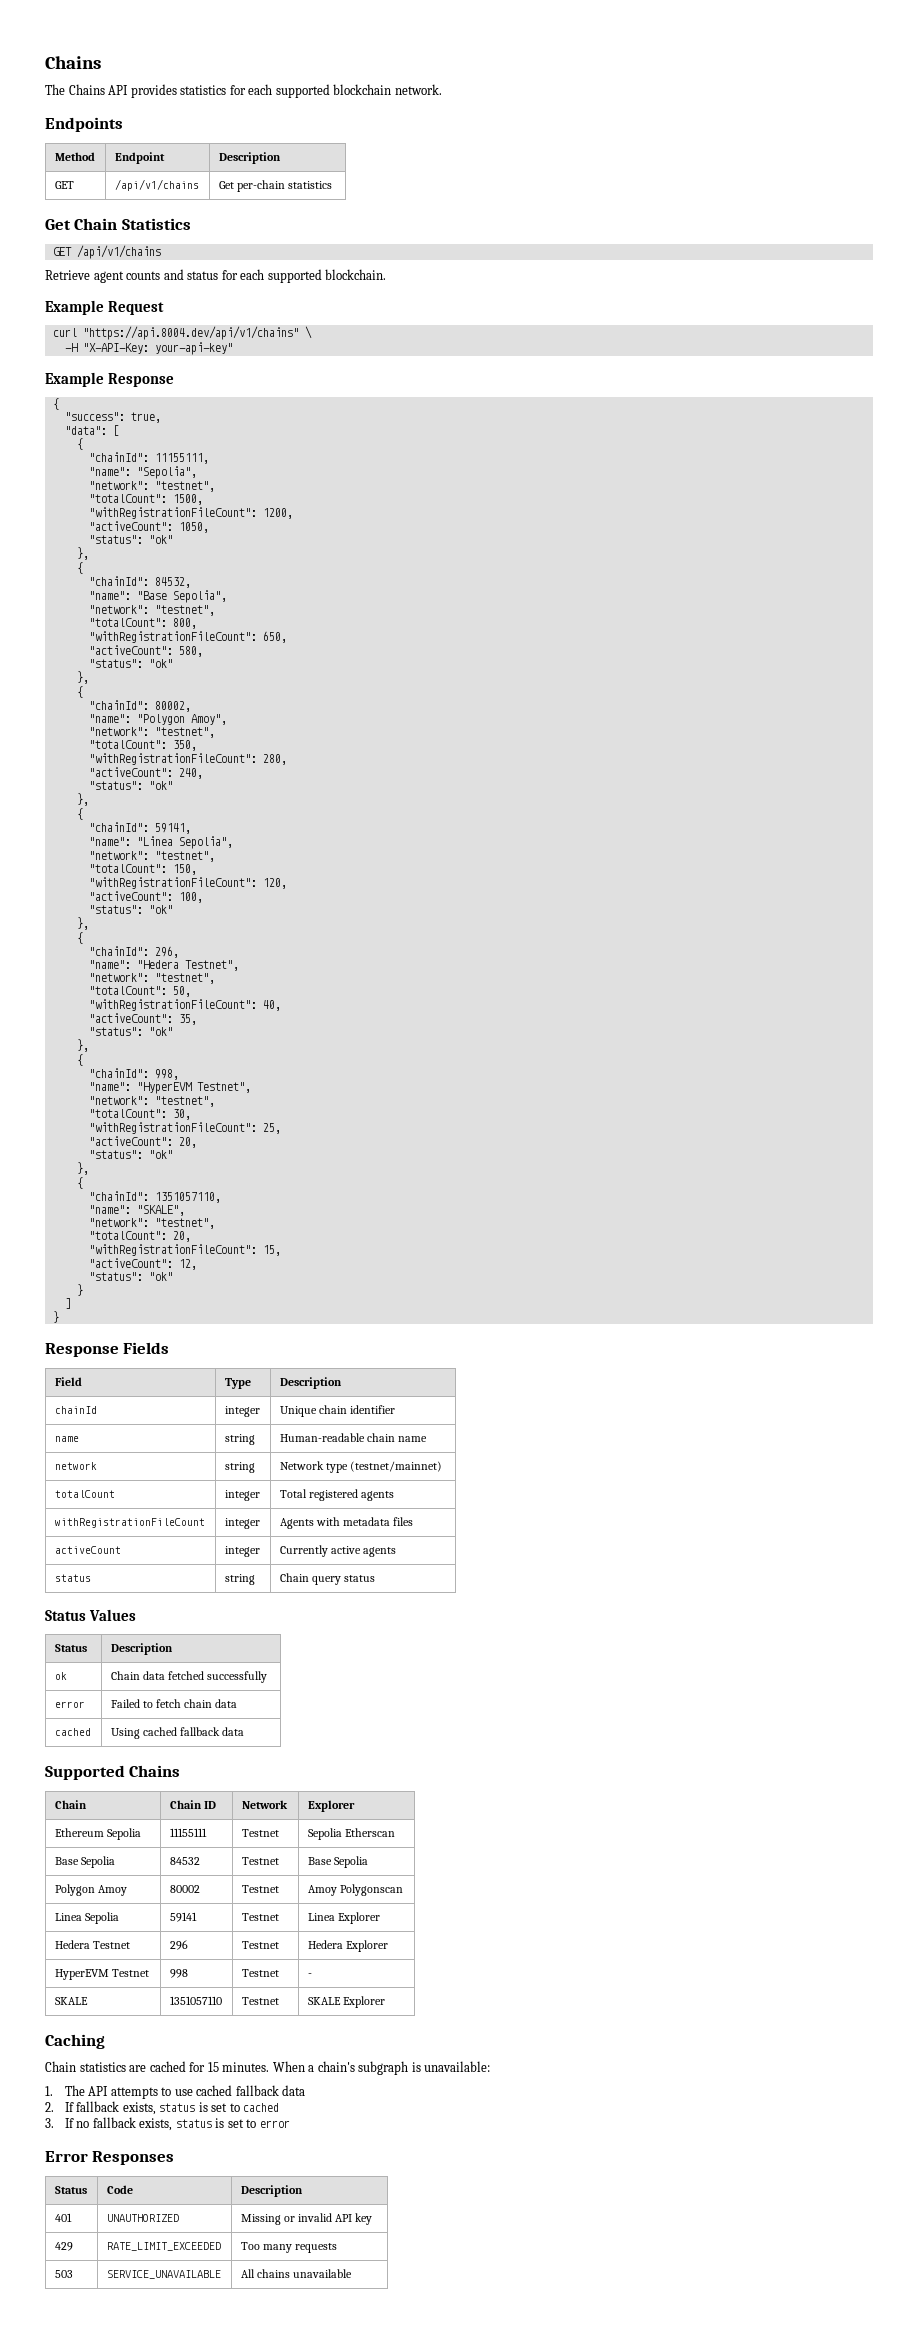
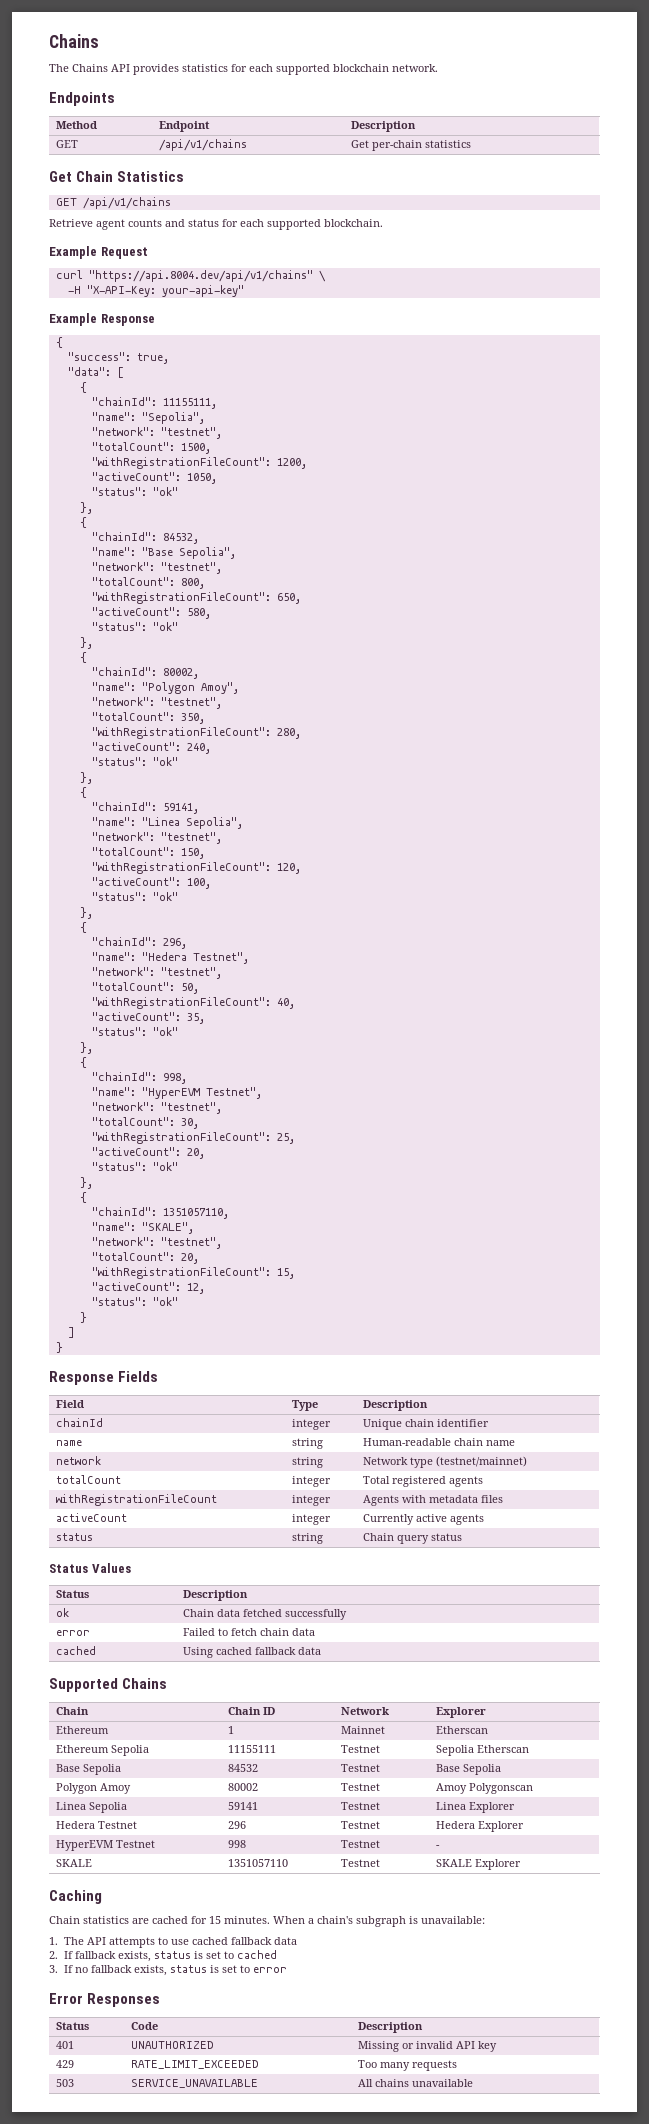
+ Ethereum | 1 | Mainnet | Etherscan

